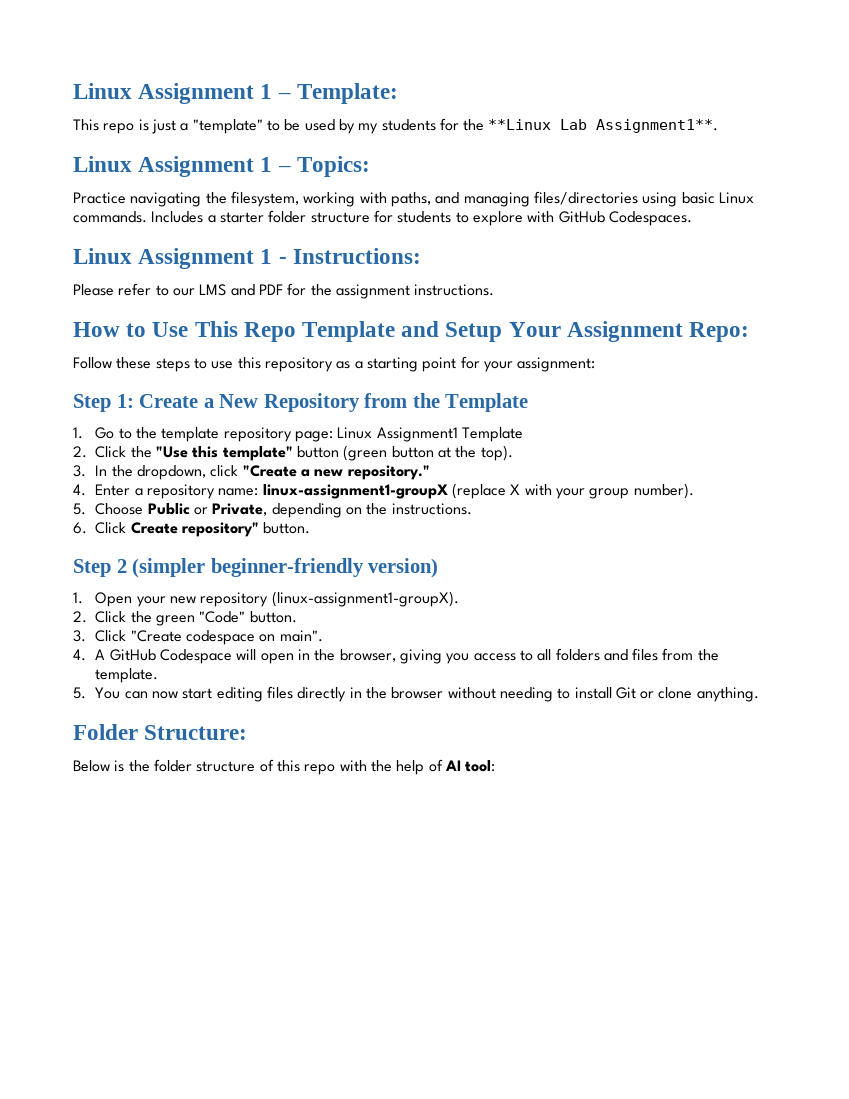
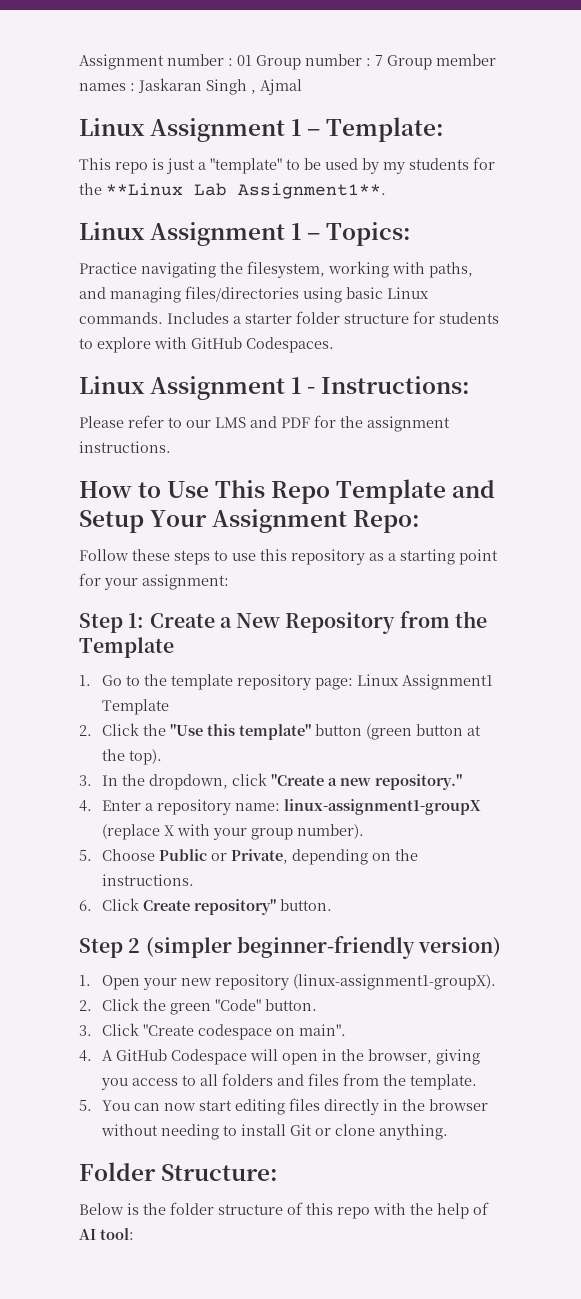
+ Assignment number : 01 Group number : 7 Group member names : Jaskaran Singh , Ajmal

